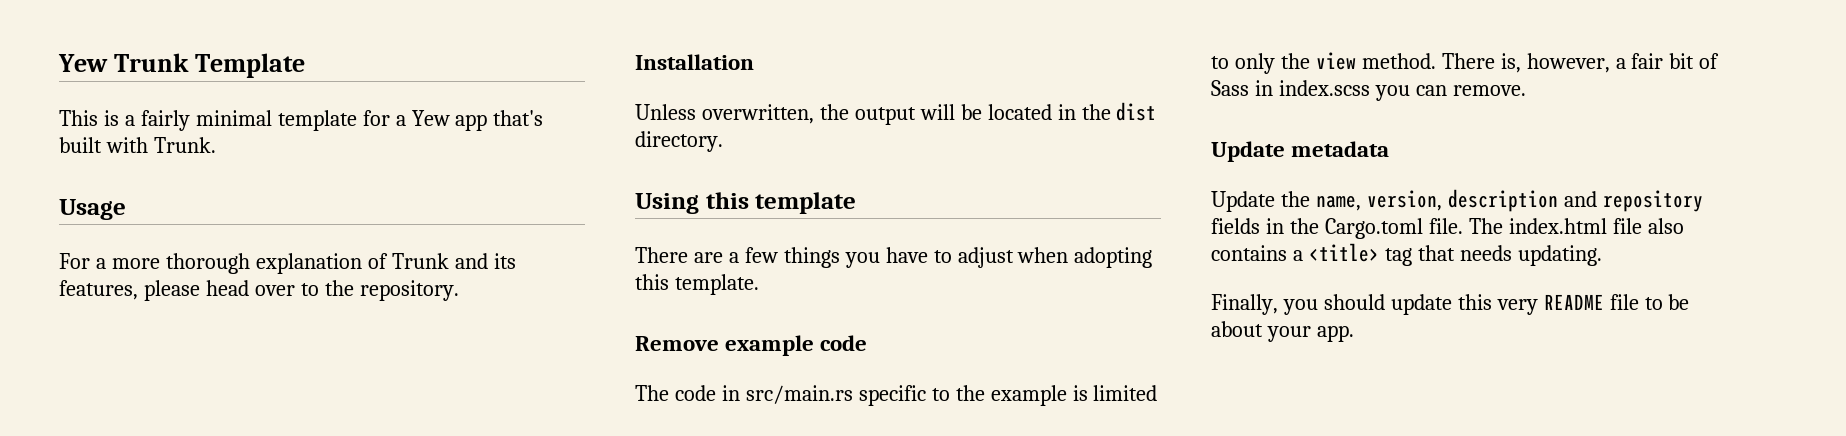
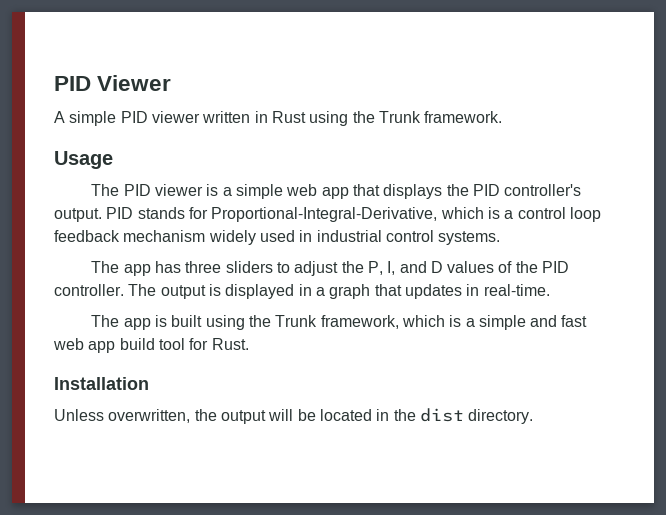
- Yew Trunk Template
- This is a fairly minimal template for a Yew app that's built with Trunk.
+ PID Viewer
+ A simple PID viewer written in Rust using the Trunk framework.
  Usage
- For a more thorough explanation of Trunk and its features, please head over to the repository.
+ The PID viewer is a simple web app that displays the PID controller's output. PID stands for Proportional-Integral-Derivative, which is a control loop feedback mechanism widely used in industrial control systems.
+ The app has three sliders to adjust the P, I, and D values of the PID controller. The output is displayed in a graph that updates in real-time.
+ The app is built using the Trunk framework, which is a simple and fast web app build tool for Rust.
- Using this template
- There are a few things you have to adjust when adopting this template.
- Remove example code
- The code in src/main.rs specific to the example is limited to only the view method. There is, however, a fair bit of Sass in index.scss you can remove.
- Update metadata
- Update the name, version, description and repository fields in the Cargo.toml file. The index.html file also contains a <title> tag that needs updating.
- Finally, you should update this very README file to be about your app.

